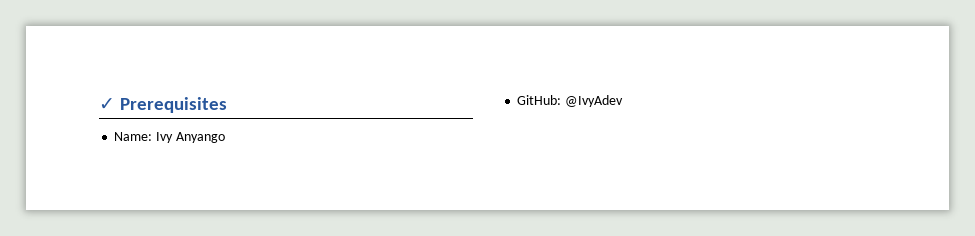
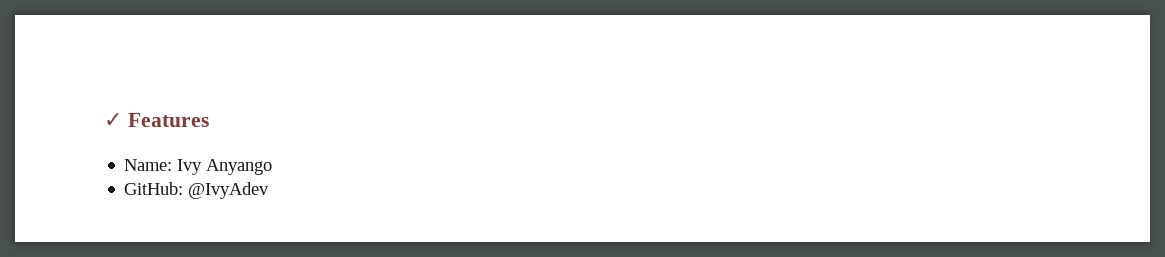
- ✓ Prerequisites
+ ✓ Features

